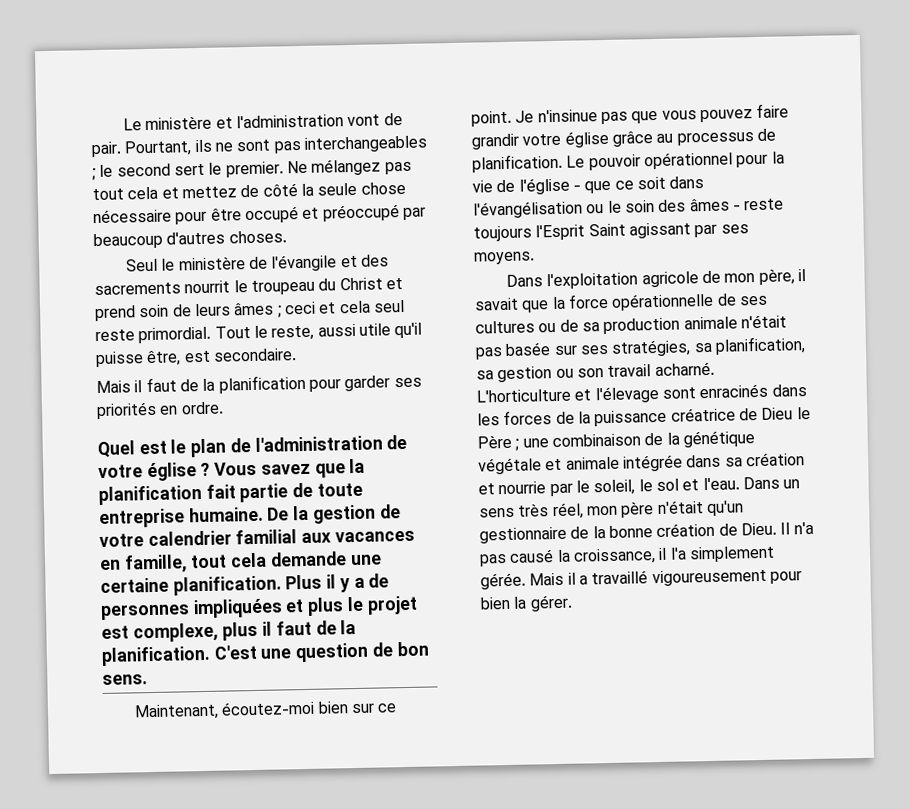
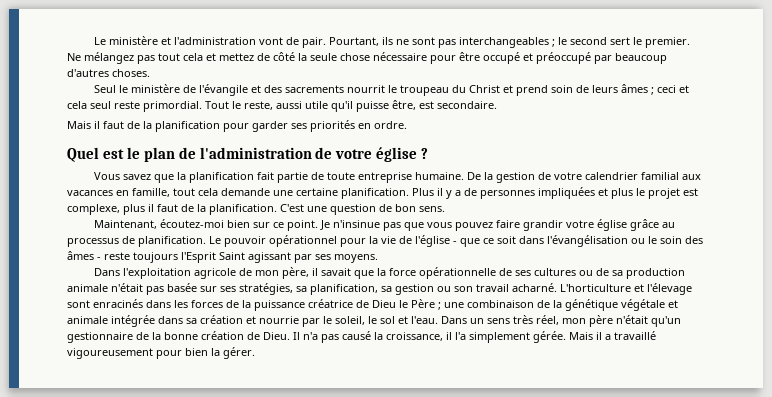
- Quel est le plan de l'administration de votre église ? Vous savez que la planification fait partie de toute entreprise humaine.
+ Quel est le plan de l'administration de votre église ?
+ Vous savez que la planification fait partie de toute entreprise humaine.

